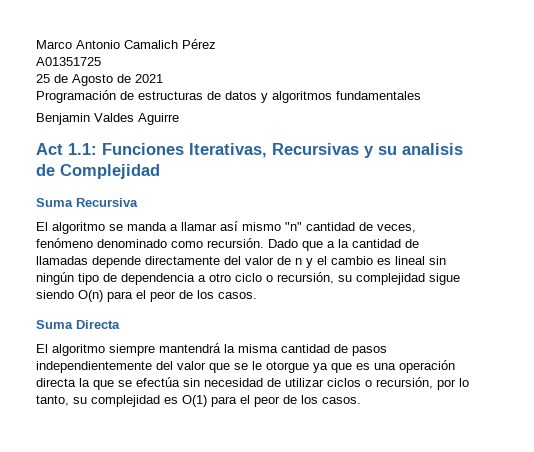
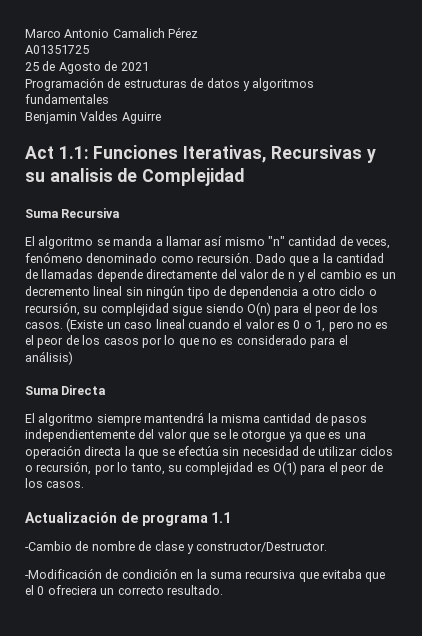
- Dado que a la cantidad de llamadas depende directamente del valor de n y el cambio es lineal sin ningún tipo de dependencia a otro ciclo o recursión, su complejidad sigue siendo O(n) para el peor de los casos.
+ Dado que a la cantidad de llamadas depende directamente del valor de n y el cambio es un decremento lineal sin ningún tipo de dependencia a otro ciclo o recursión, su complejidad sigue siendo O(n) para el peor de los casos. (Existe un caso lineal cuando el valor es 0 o 1, pero no es el peor de los casos por lo que no es considerado para el análisis)
+ Actualización de programa 1.1
+ -Cambio de nombre de clase y constructor/Destructor.
+ -Modificación de condición en la suma recursiva que evitaba que el 0 ofreciera un correcto resultado.

